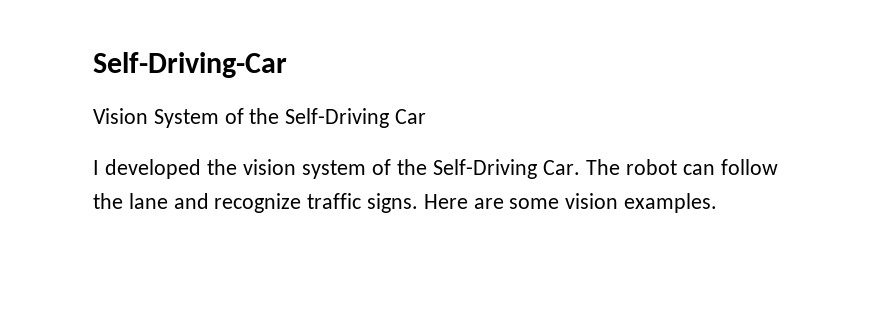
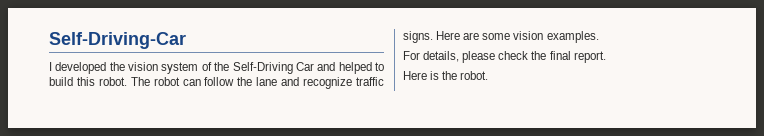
- Vision System of the Self-Driving Car
- I developed the vision system of the Self-Driving Car. The robot can follow the lane and recognize traffic signs.
+ I developed the vision system of the Self-Driving Car and helped to build this robot. The robot can follow the lane and recognize traffic signs.
+ For details, please check the final report.
+ Here is the robot.

